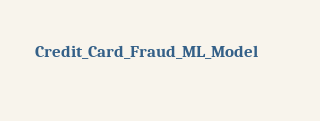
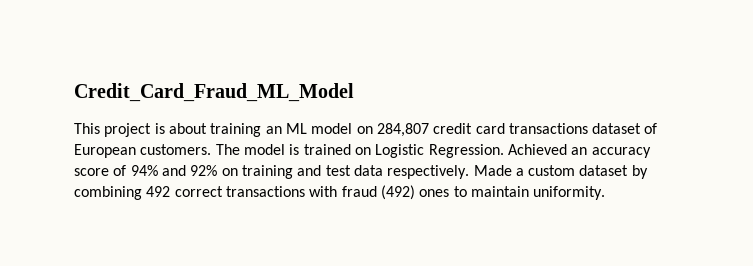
+ This project is about training an ML model on 284,807 credit card transactions dataset of European customers. The model is trained on Logistic Regression. Achieved an accuracy score of 94% and 92% on training and test data respectively. Made a custom dataset by combining 492 correct transactions with fraud (492) ones to maintain uniformity.

